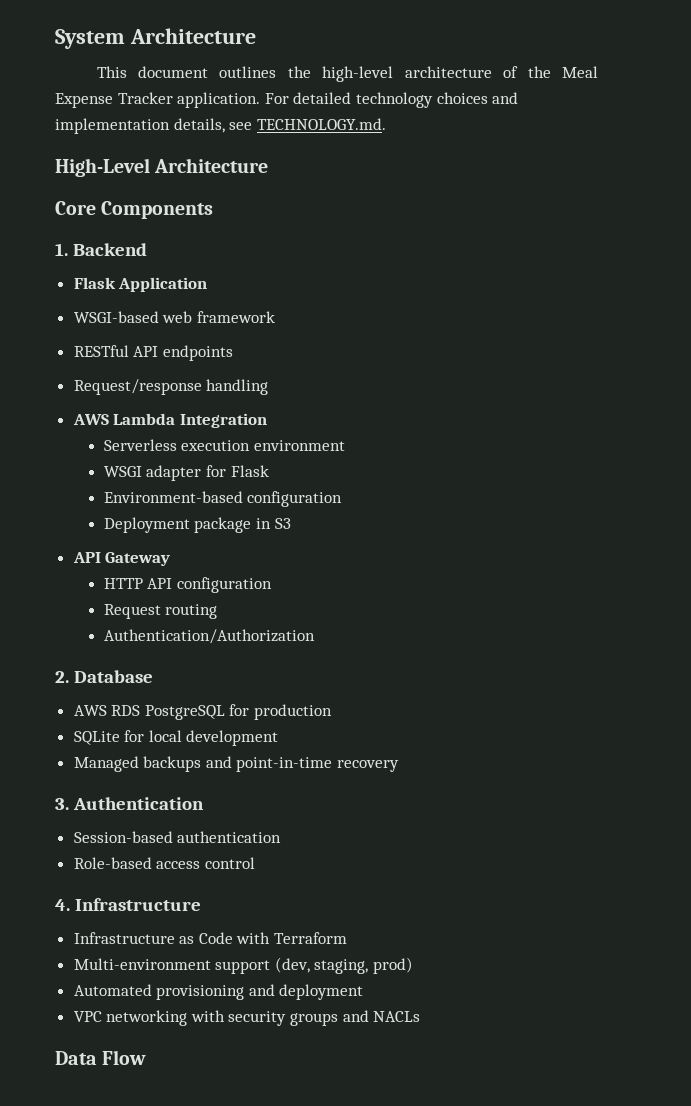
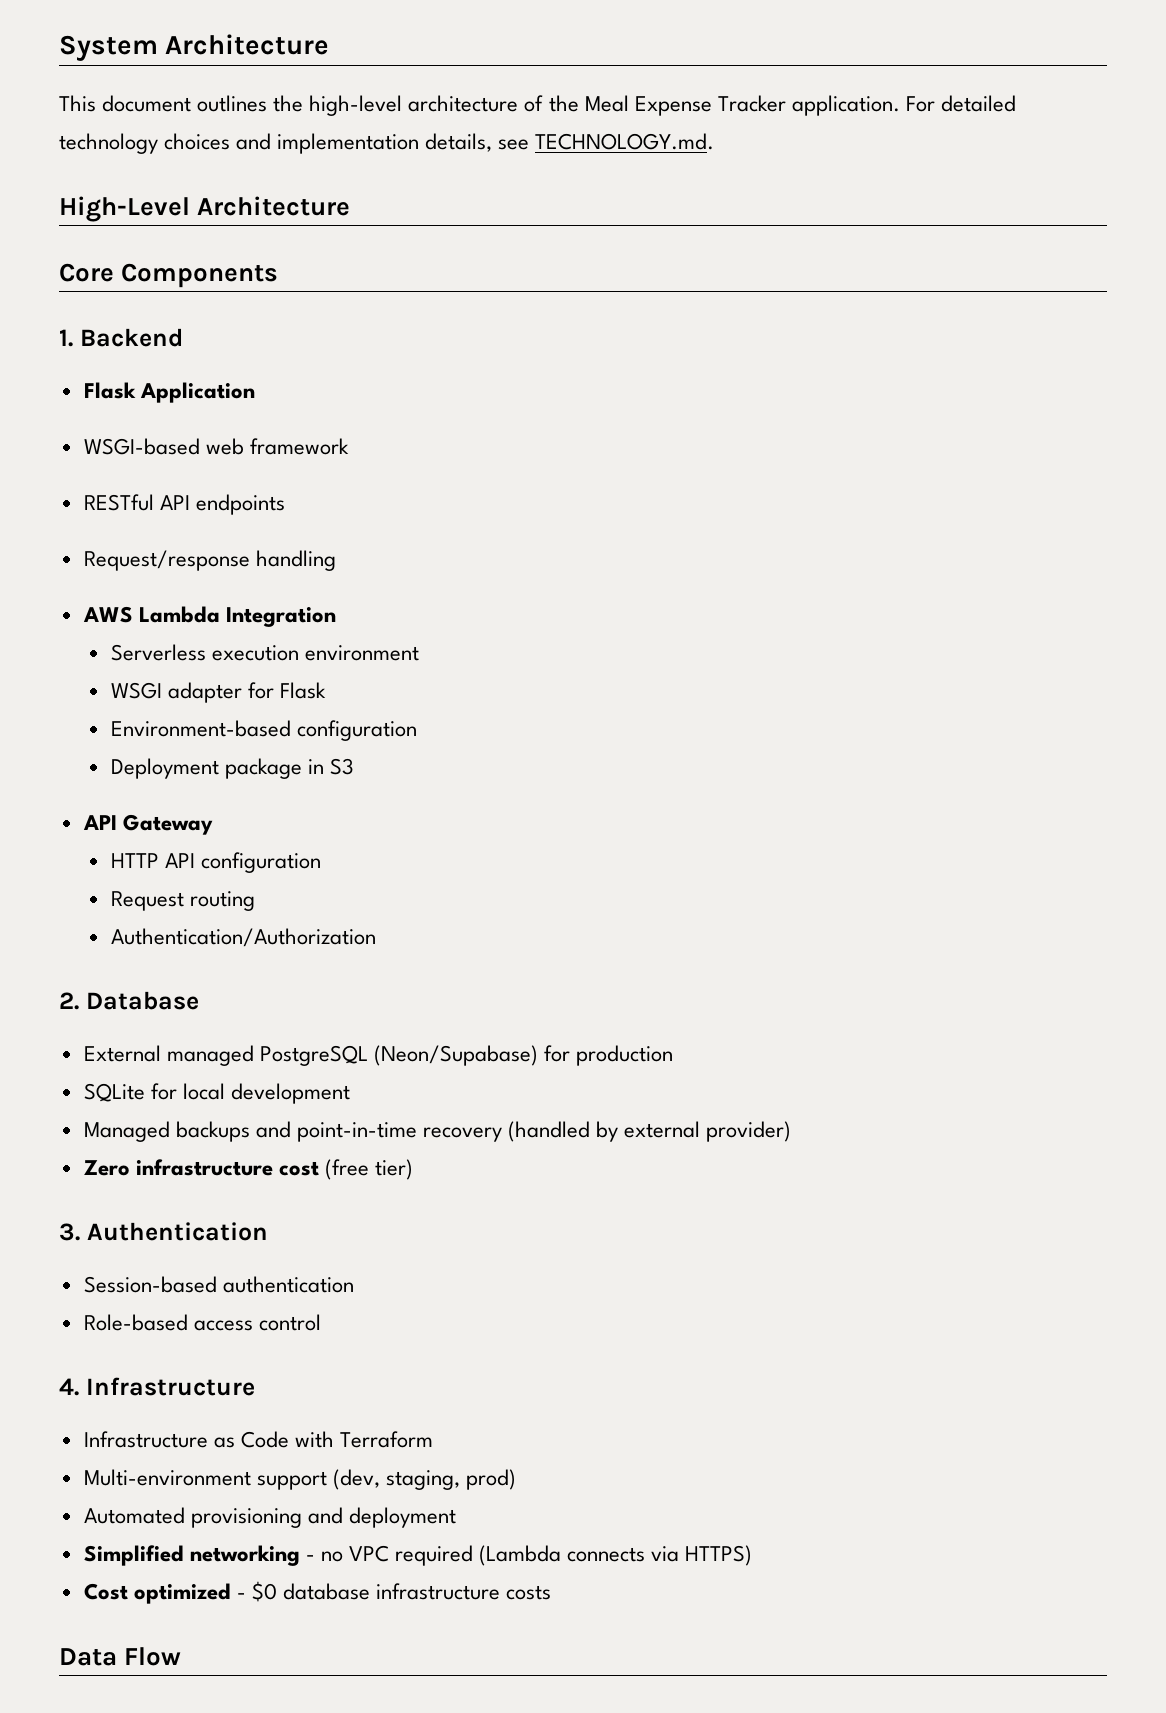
- AWS RDS PostgreSQL for production
+ External managed PostgreSQL (Neon/Supabase) for production
- Managed backups and point-in-time recovery
+ Managed backups and point-in-time recovery (handled by external provider)
+ Zero infrastructure cost (free tier)
- VPC networking with security groups and NACLs
+ Simplified networking - no VPC required (Lambda connects via HTTPS)
+ Cost optimized - $0 database infrastructure costs

